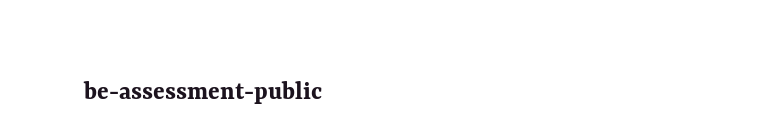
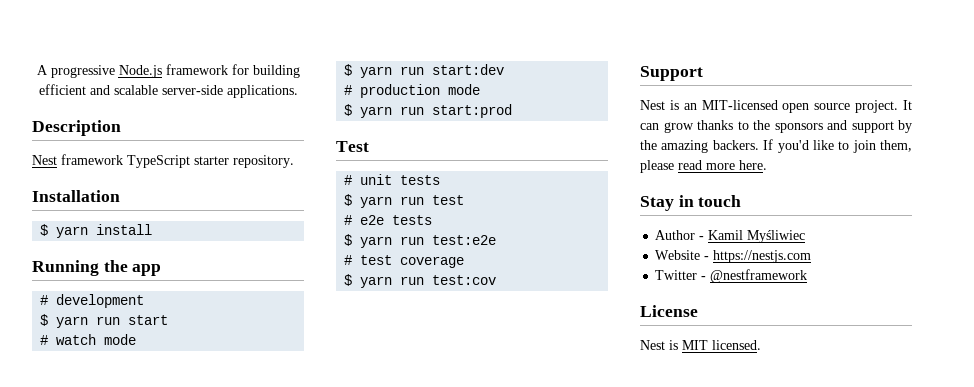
- be-assessment-public
+ A progressive Node.js framework for building efficient and scalable server-side applications.
+ Description
+ Nest framework TypeScript starter repository.
+ Installation
+ $ yarn install
+ Running the app
+ # development
+ $ yarn run start
+ # watch mode
+ $ yarn run start:dev
+ # production mode
+ $ yarn run start:prod
+ Test
+ # unit tests
+ $ yarn run test
+ # e2e tests
+ $ yarn run test:e2e
+ # test coverage
+ $ yarn run test:cov
+ Support
+ Nest is an MIT-licensed open source project. It can grow thanks to the sponsors and support by the amazing backers. If you'd like to join them, please read more here.
+ Stay in touch
+ Author - Kamil Myśliwiec
+ Website - https://nestjs.com
+ Twitter - @nestframework
+ License
+ Nest is MIT licensed.

